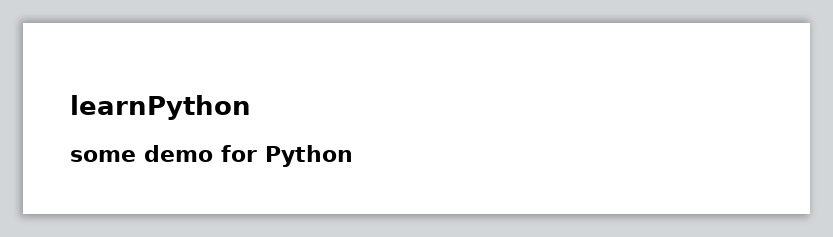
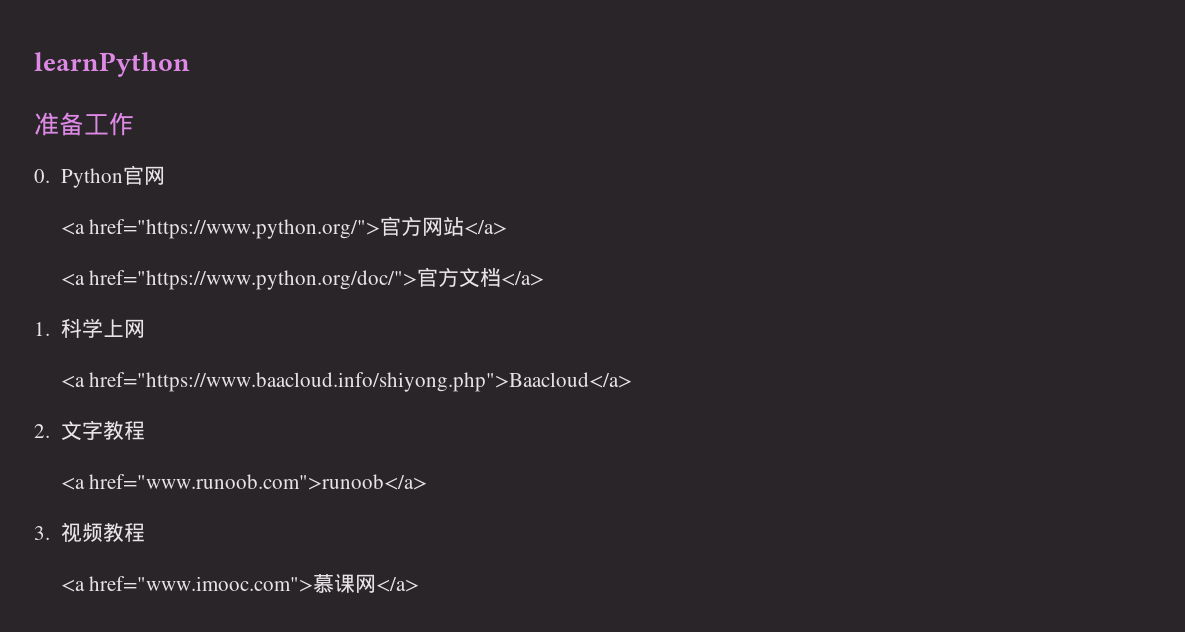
- some demo for Python
+ 准备工作
+ 0. Python官网
+ <a href="https://www.python.org/">官方网站</a>
+ <a href="https://www.python.org/doc/">官方文档</a>
+ 1.科学上网
+ <a href="https://www.baacloud.info/shiyong.php">Baacloud</a>
+ 2.文字教程
+ <a href="www.runoob.com">runoob</a>
+ 3.视频教程
+ <a href="www.imooc.com">慕课网</a>

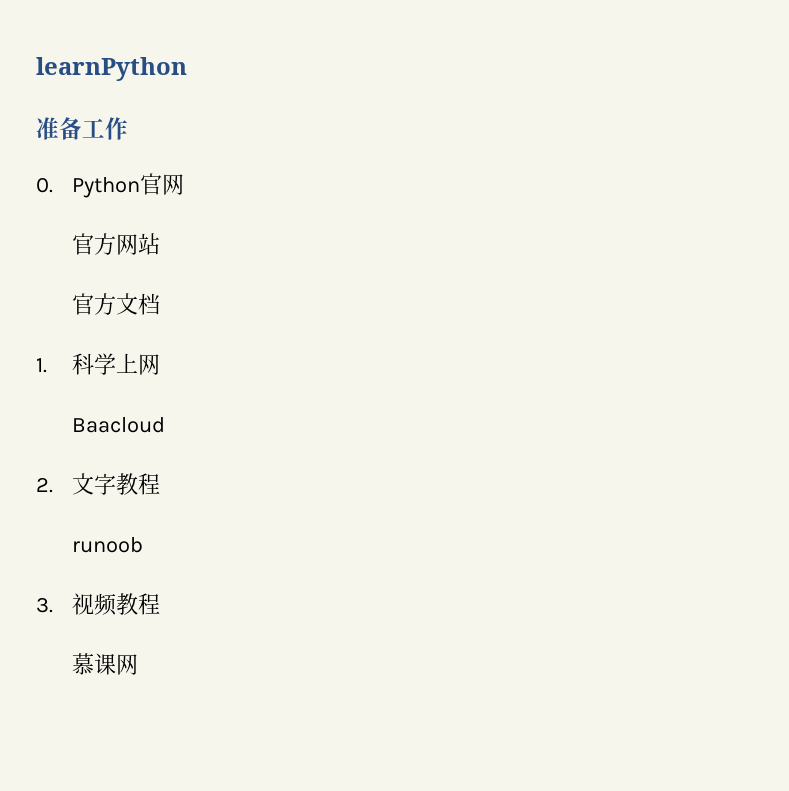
- <a href="https://www.python.org/">官方网站</a>
- <a href="https://www.python.org/doc/">官方文档</a>
+ 官方网站
+ 官方文档
- <a href="https://www.baacloud.info/shiyong.php">Baacloud</a>
+ Baacloud
- <a href="www.runoob.com">runoob</a>
+ runoob
- <a href="www.imooc.com">慕课网</a>
+ 慕课网

